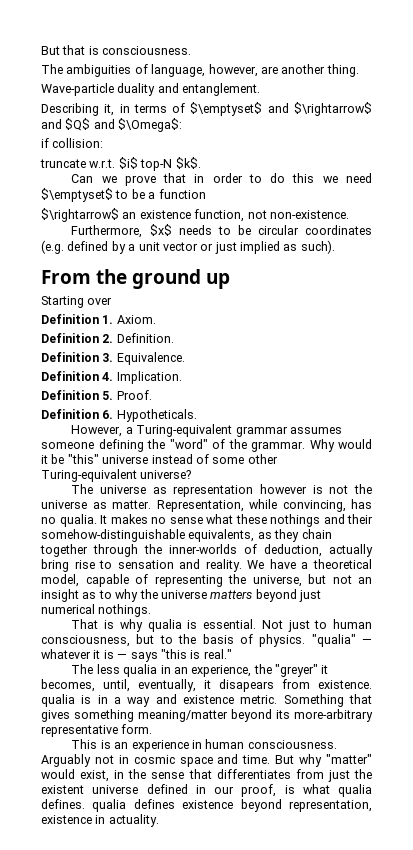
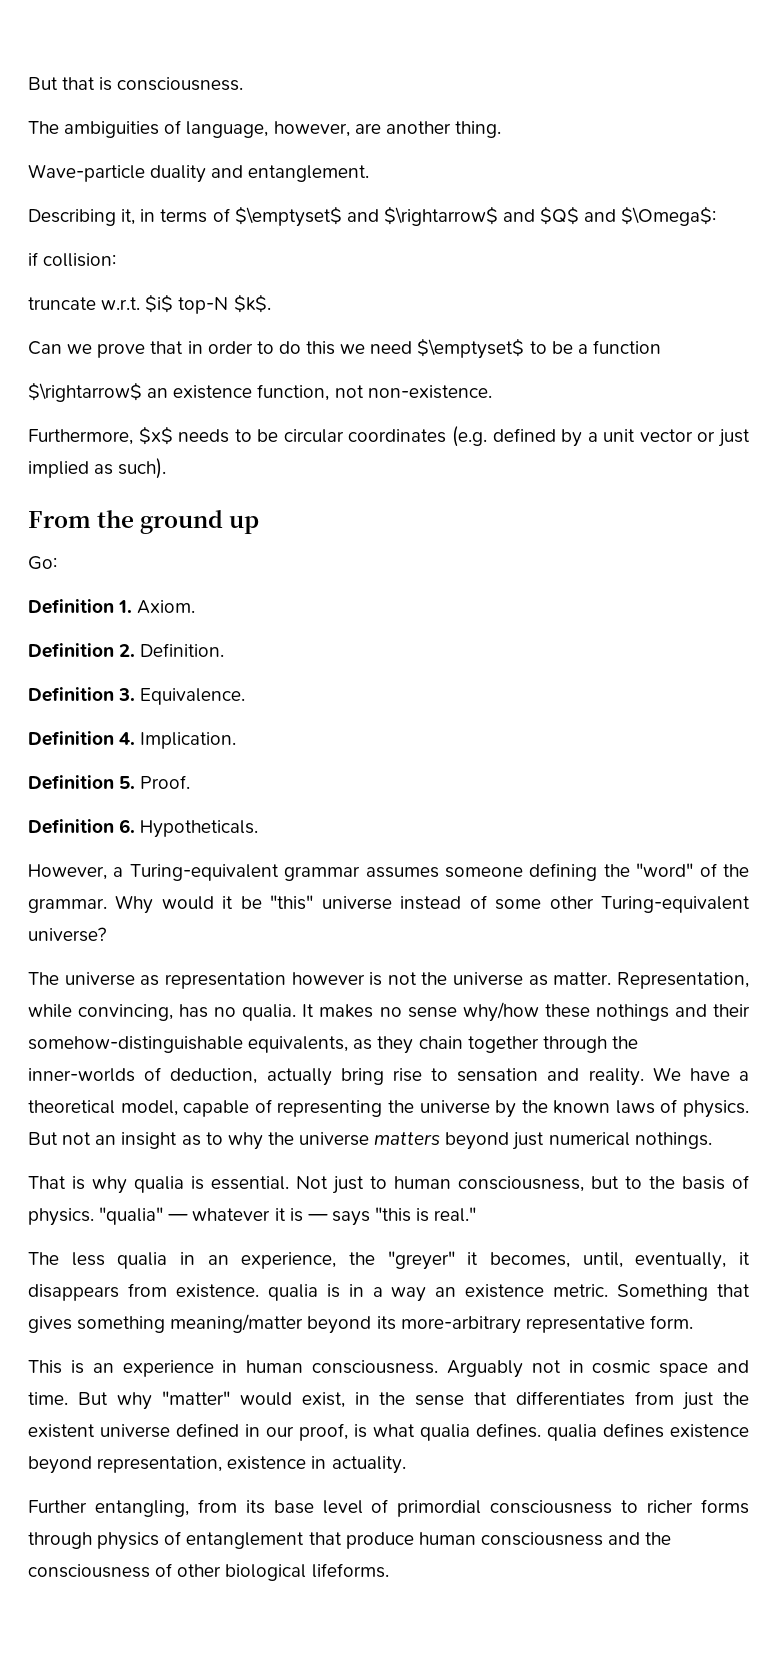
- Starting over
+ Go:
- It makes no sense what these nothings and their somehow-distinguishable equivalents, as they chain together through the inner-worlds of deduction, actually bring rise to sensation and reality.
+ It makes no sense why/how these nothings and their somehow-distinguishable equivalents, as they chain together through the inner-worlds of deduction, actually bring rise to sensation and reality.
- We have a theoretical model, capable of representing the universe, but not an insight as to why the universe matters beyond just numerical nothings.
+ We have a theoretical model, capable of representing the universe by the known laws of physics. But not an insight as to why the universe matters beyond just numerical nothings.
- The less qualia in an experience, the "greyer" it becomes, until, eventually, it disapears from existence. qualia is in a way and existence metric.
+ The less qualia in an experience, the "greyer" it becomes, until, eventually, it disappears from existence. qualia is in a way an existence metric.
+ Further entangling, from its base level of primordial consciousness to richer forms through physics of entanglement that produce human consciousness and the consciousness of other biological lifeforms.

